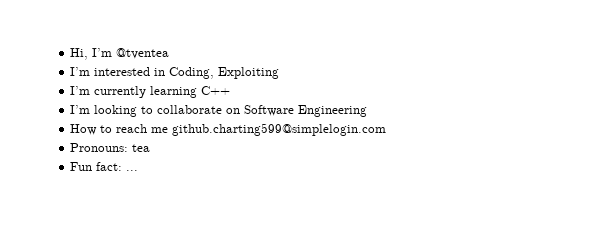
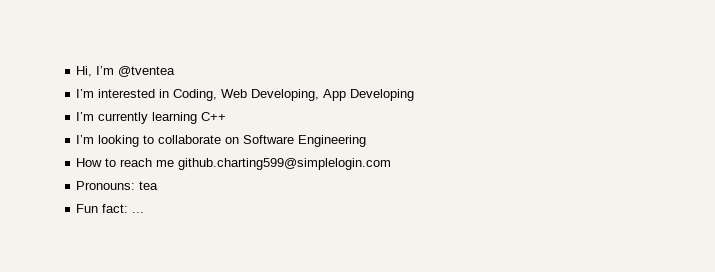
- I’m interested in Coding, Exploiting
+ I’m interested in Coding, Web Developing, App Developing

